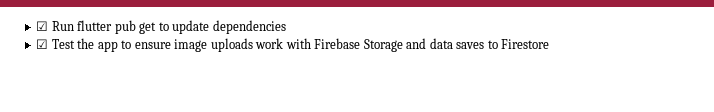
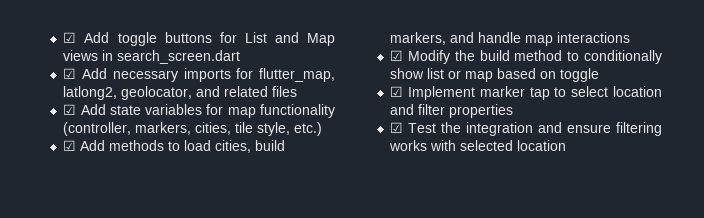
- ☑ Run flutter pub get to update dependencies
- ☑ Test the app to ensure image uploads work with Firebase Storage and data saves to Firestore
+ ☑ Add toggle buttons for List and Map views in search_screen.dart
+ ☑ Add necessary imports for flutter_map, latlong2, geolocator, and related files
+ ☑ Add state variables for map functionality (controller, markers, cities, tile style, etc.)
+ ☑ Add methods to load cities, build markers, and handle map interactions
+ ☑ Modify the build method to conditionally show list or map based on toggle
+ ☑ Implement marker tap to select location and filter properties
+ ☑ Test the integration and ensure filtering works with selected location

